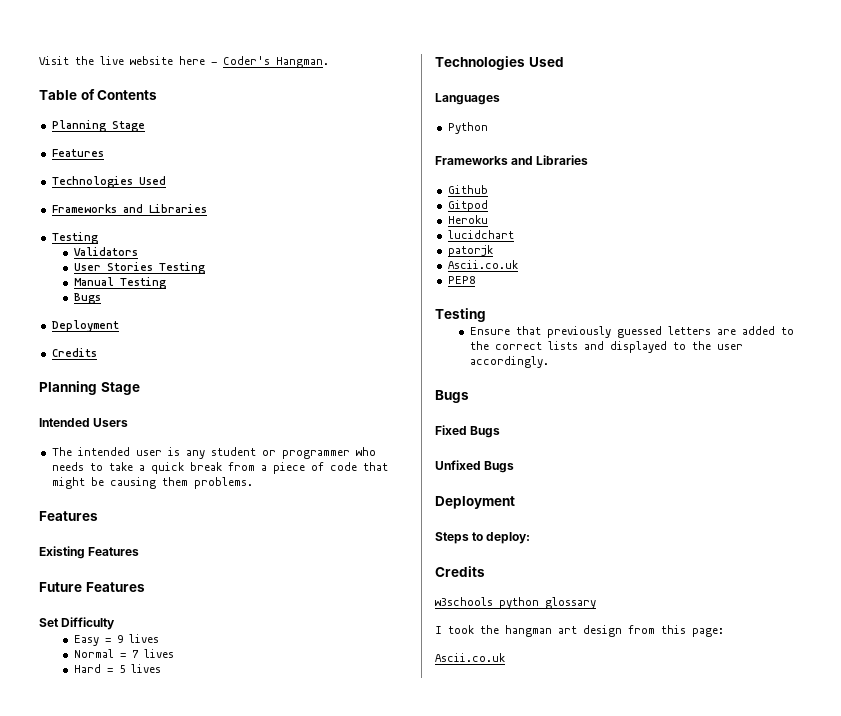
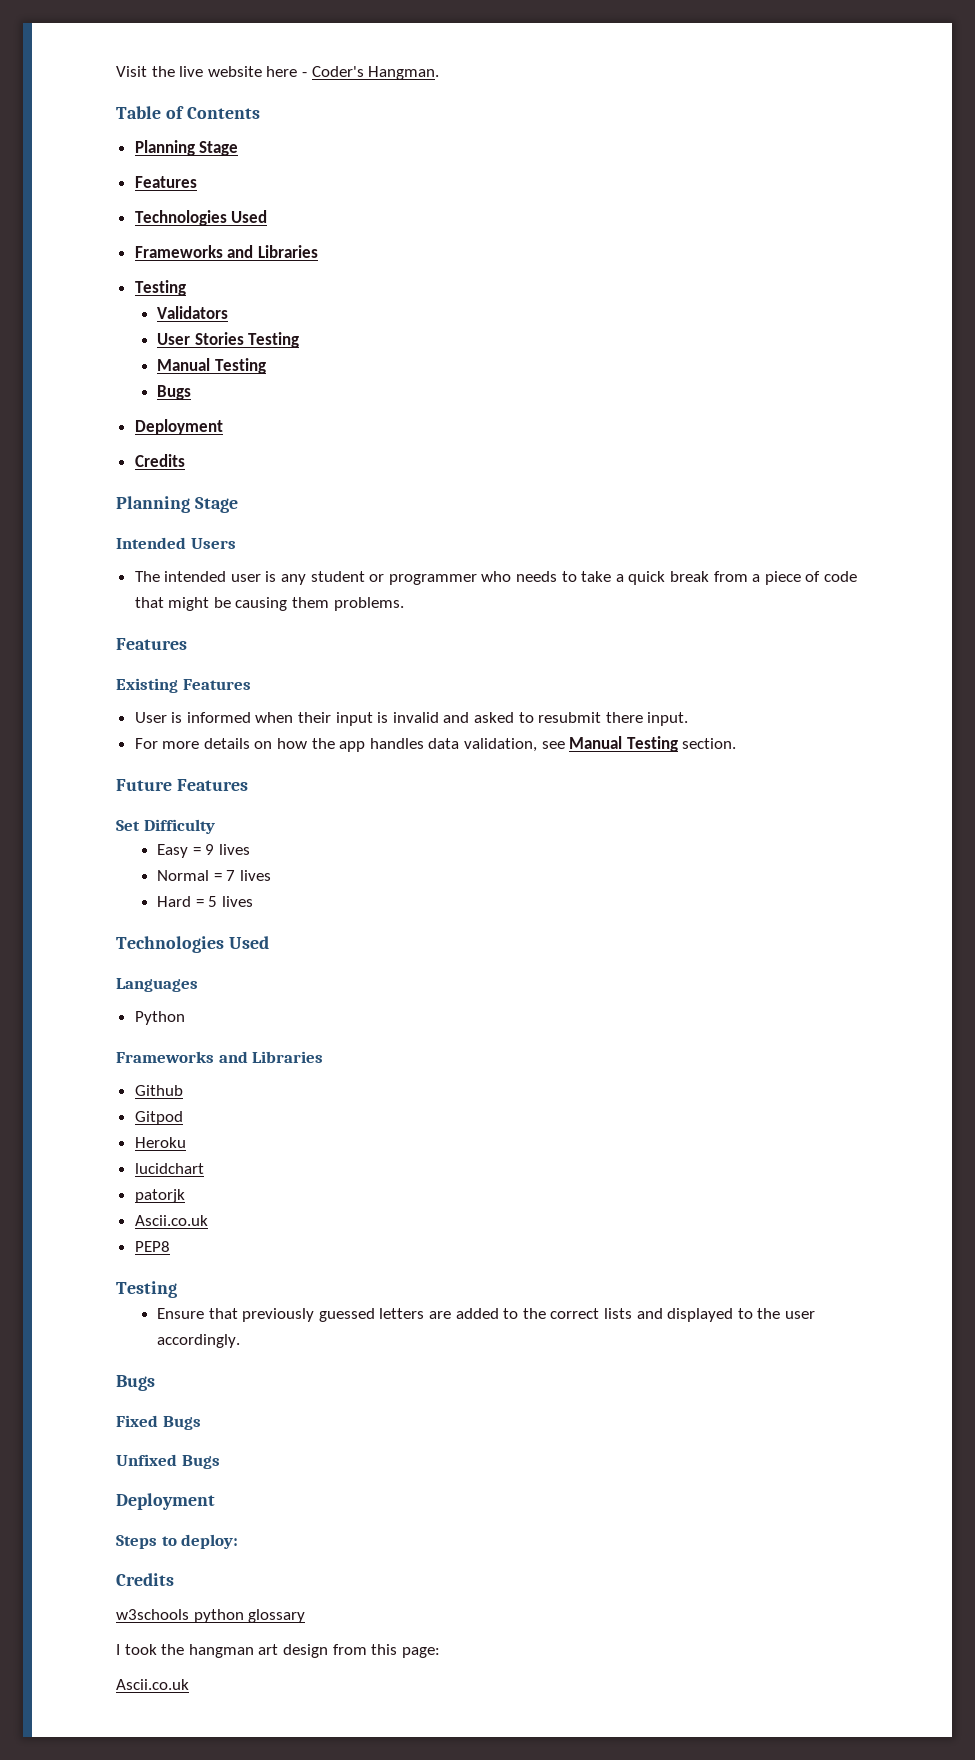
+ User is informed when their input is invalid and asked to resubmit there input.
+ For more details on how the app handles data validation, see Manual Testing section.

